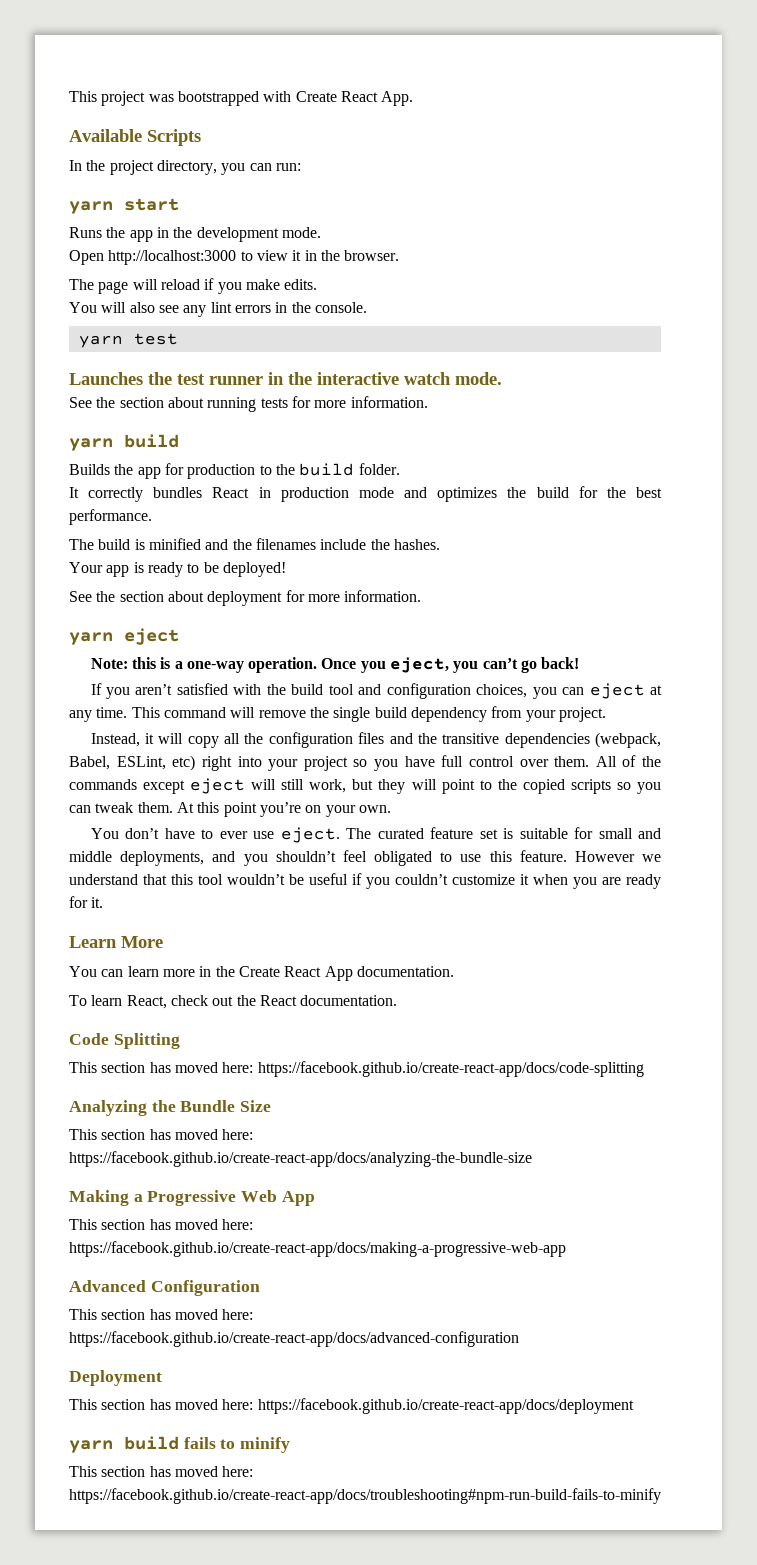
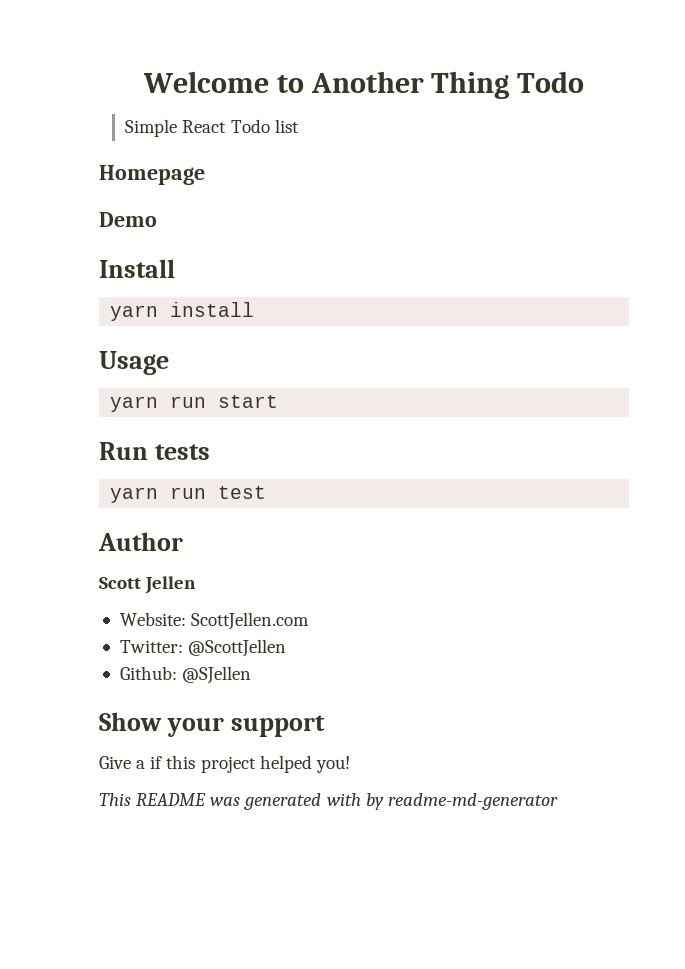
- This project was bootstrapped with Create React App.
- Available Scripts
- In the project directory, you can run:
- yarn start
- Runs the app in the development mode.
- Open http://localhost:3000 to view it in the browser.
- The page will reload if you make edits.
- You will also see any lint errors in the console.
- yarn test
+ Welcome to Another Thing Todo
+ Simple React Todo list
+ Homepage
+ Demo
+ Install
+ yarn install
+ Usage
+ yarn run start
+ Run tests
+ yarn run test
- Launches the test runner in the interactive watch mode.
- See the section about running tests for more information.
- yarn build
- Builds the app for production to the build folder.
- It correctly bundles React in production mode and optimizes the build for the best performance.
- The build is minified and the filenames include the hashes.
- Your app is ready to be deployed!
- See the section about deployment for more information.
- yarn eject
- Note: this is a one-way operation. Once you eject, you can’t go back!
- If you aren’t satisfied with the build tool and configuration choices, you can eject at any time. This command will remove the single build dependency from your project.
- Instead, it will copy all the configuration files and the transitive dependencies (webpack, Babel, ESLint, etc) right into your project so you have full control over them. All of the commands except eject will still work, but they will point to the copied scripts so you can tweak them. At this point you’re on your own.
- You don’t have to ever use eject. The curated feature set is suitable for small and middle deployments, and you shouldn’t feel obligated to use this feature. However we understand that this tool wouldn’t be useful if you couldn’t customize it when you are ready for it.
- Learn More
- You can learn more in the Create React App documentation.
- To learn React, check out the React documentation.
- Code Splitting
- This section has moved here: https://facebook.github.io/create-react-app/docs/code-splitting
- Analyzing the Bundle Size
- This section has moved here: https://facebook.github.io/create-react-app/docs/analyzing-the-bundle-size
- Making a Progressive Web App
- This section has moved here: https://facebook.github.io/create-react-app/docs/making-a-progressive-web-app
- Advanced Configuration
- This section has moved here: https://facebook.github.io/create-react-app/docs/advanced-configuration
- Deployment
- This section has moved here: https://facebook.github.io/create-react-app/docs/deployment
- yarn build fails to minify
- This section has moved here: https://facebook.github.io/create-react-app/docs/troubleshooting#npm-run-build-fails-to-minify
+ Author
+ Scott Jellen
+ Website: ScottJellen.com
+ Twitter: @ScottJellen
+ Github: @SJellen
+ Show your support
+ Give a if this project helped you!
+ This README was generated with by readme-md-generator

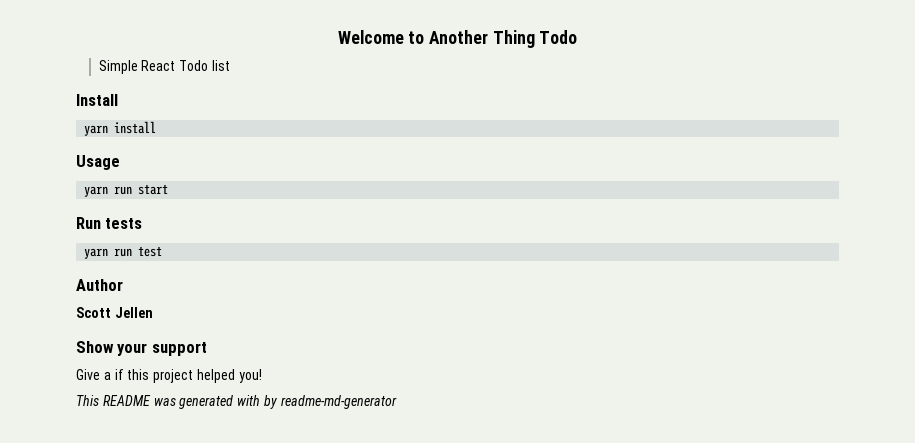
- Homepage
- Demo
- Website: ScottJellen.com
- Twitter: @ScottJellen
- Github: @SJellen

